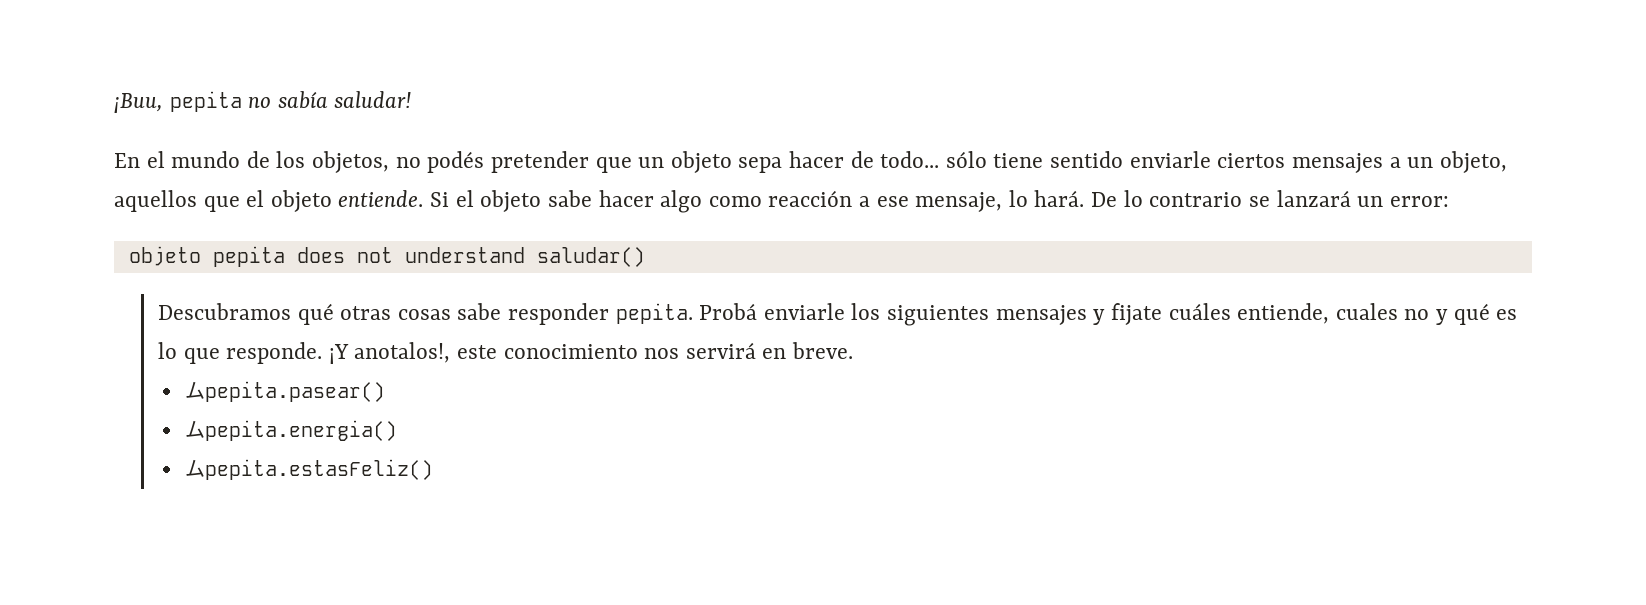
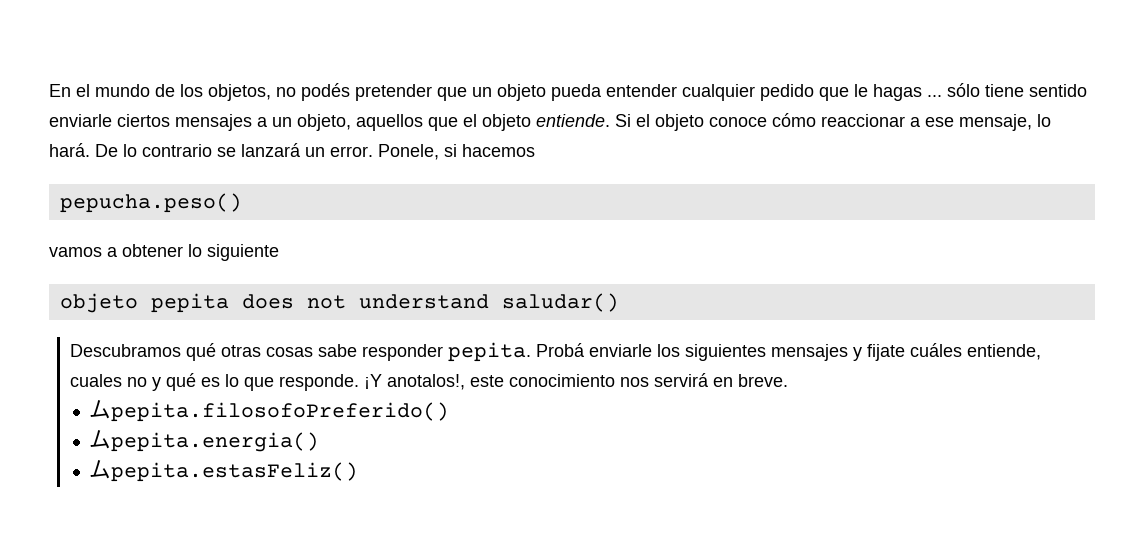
- ¡Buu, pepita no sabía saludar!
- En el mundo de los objetos, no podés pretender que un objeto sepa hacer de todo... sólo tiene sentido enviarle ciertos mensajes a un objeto, aquellos que el objeto entiende.
+ En el mundo de los objetos, no podés pretender que un objeto pueda entender cualquier pedido que le hagas ... sólo tiene sentido enviarle ciertos mensajes a un objeto, aquellos que el objeto entiende.
- Si el objeto sabe hacer algo como reacción a ese mensaje, lo hará.
+ Si el objeto conoce cómo reaccionar a ese mensaje, lo hará.
- De lo contrario se lanzará un error:
+ De lo contrario se lanzará un error. Ponele, si hacemos
+ pepucha.peso()
+ vamos a obtener lo siguiente
- ムpepita.pasear()
+ ムpepita.filosofoPreferido()

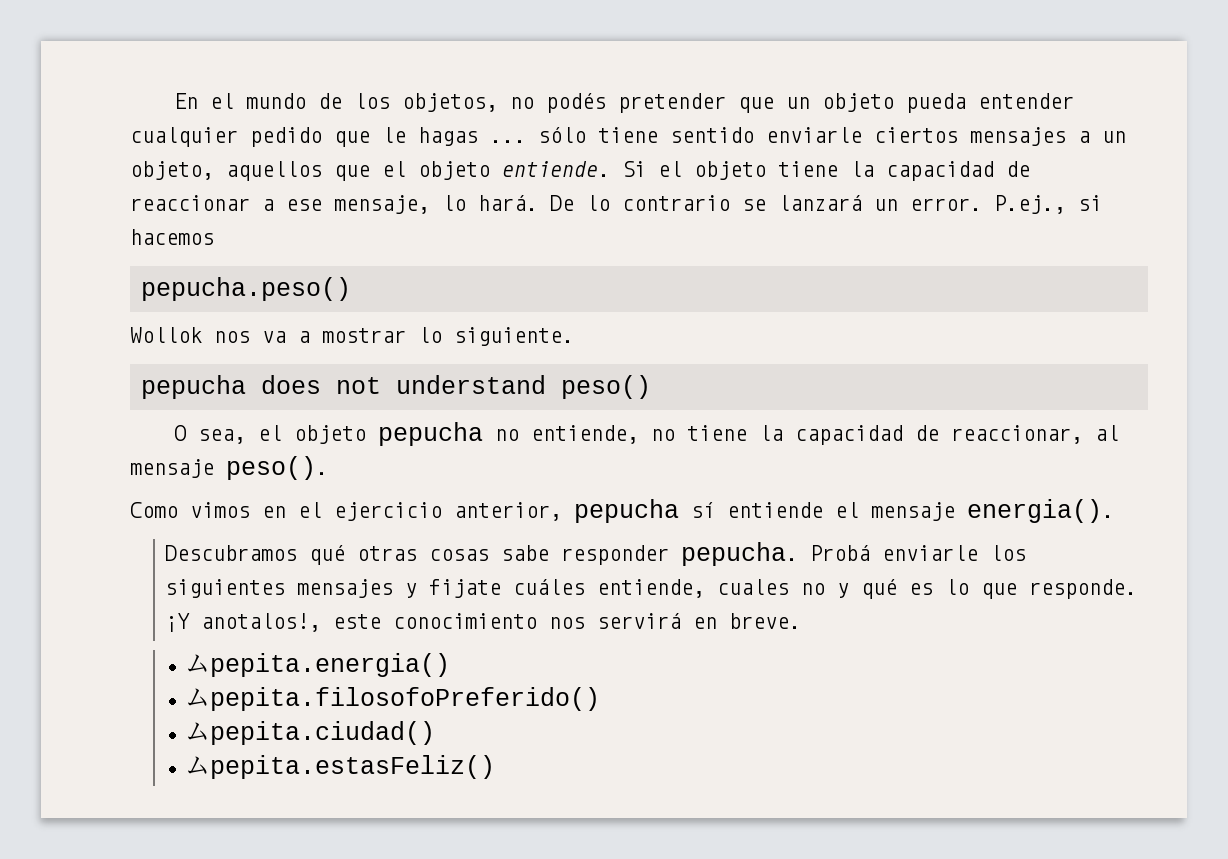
- Si el objeto conoce cómo reaccionar a ese mensaje, lo hará.
+ Si el objeto tiene la capacidad de reaccionar a ese mensaje, lo hará.
- Ponele, si hacemos
+ P.ej., si hacemos
- vamos a obtener lo siguiente
- objeto pepita does not understand saludar()
+ Wollok nos va a mostrar lo siguiente.
+ pepucha does not understand peso()
+ O sea, el objeto pepucha no entiende, no tiene la capacidad de reaccionar, al mensaje peso().
+ Como vimos en el ejercicio anterior, pepucha sí entiende el mensaje energia().
- Descubramos qué otras cosas sabe responder pepita.
+ Descubramos qué otras cosas sabe responder pepucha.
+ ムpepita.energia()
- ムpepita.energia()
+ ムpepita.ciudad()

